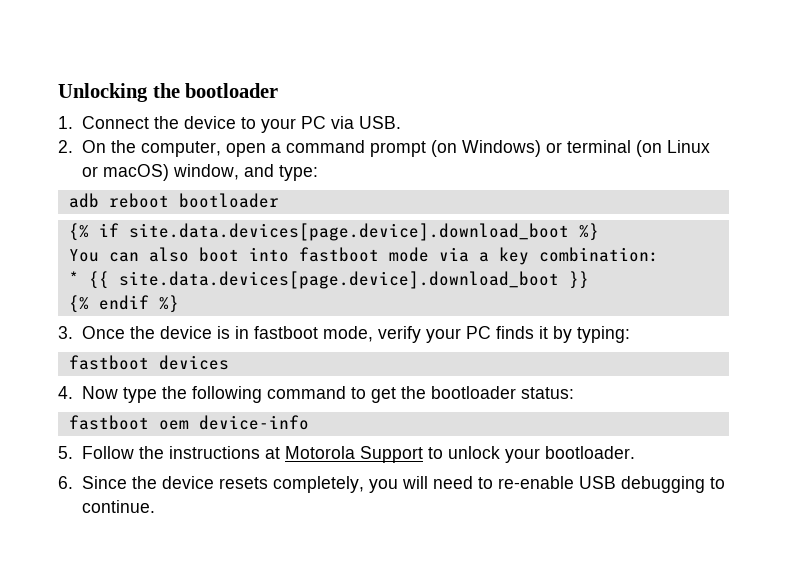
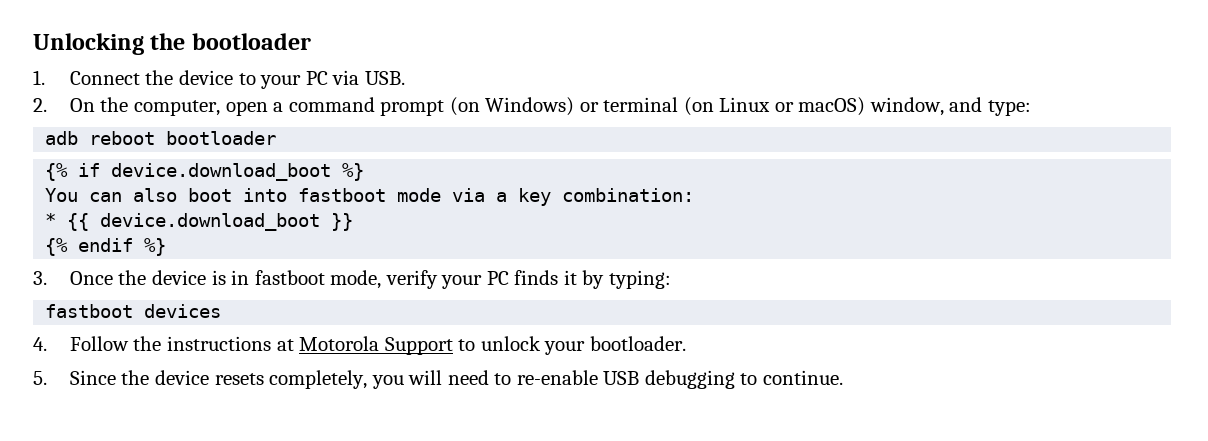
- {% if site.data.devices[page.device].download_boot %}
+ {% if device.download_boot %}
- * {{ site.data.devices[page.device].download_boot }}
+ * {{ device.download_boot }}
- 4. Now type the following command to get the bootloader status:
- fastboot oem device-info
- 5. Follow the instructions at Motorola Support to unlock your bootloader.
+ 4. Follow the instructions at Motorola Support to unlock your bootloader.
- 6. Since the device resets completely, you will need to re-enable USB debugging to continue.
+ 5. Since the device resets completely, you will need to re-enable USB debugging to continue.

